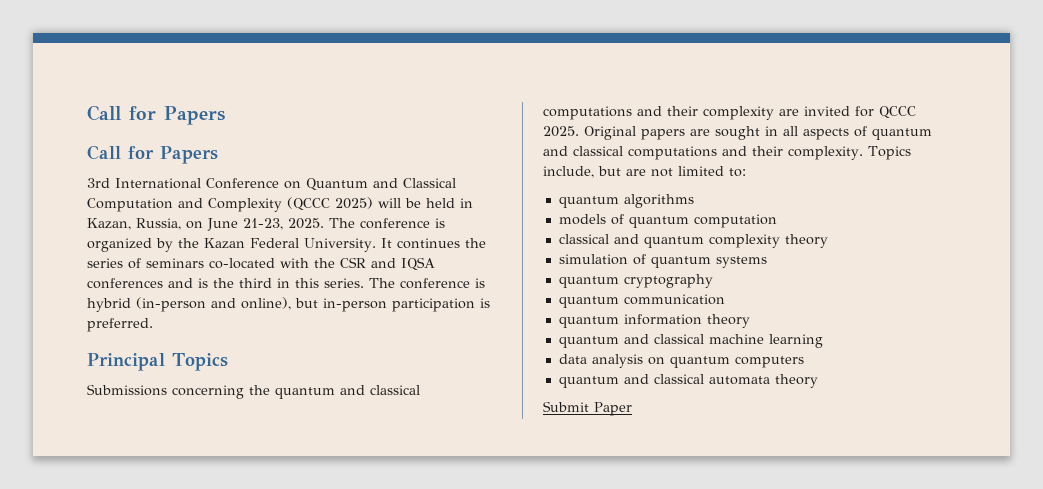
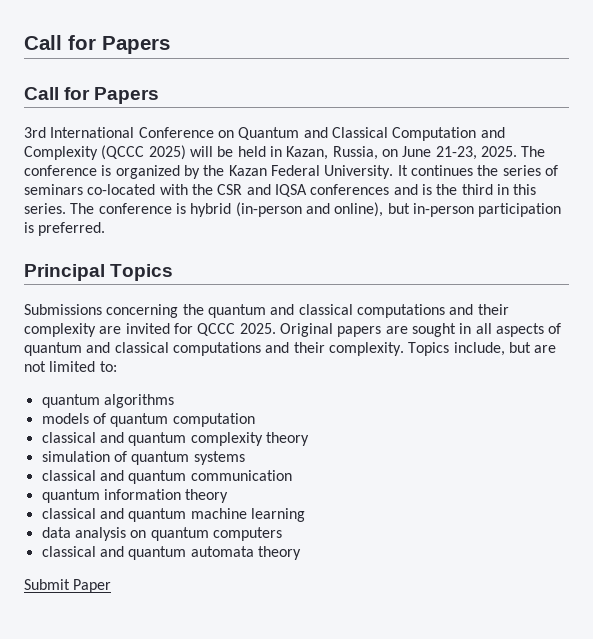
- quantum cryptography
- quantum communication
+ classical and quantum communication
- quantum and classical machine learning
+ classical and quantum machine learning
- quantum and classical automata theory
+ classical and quantum automata theory

